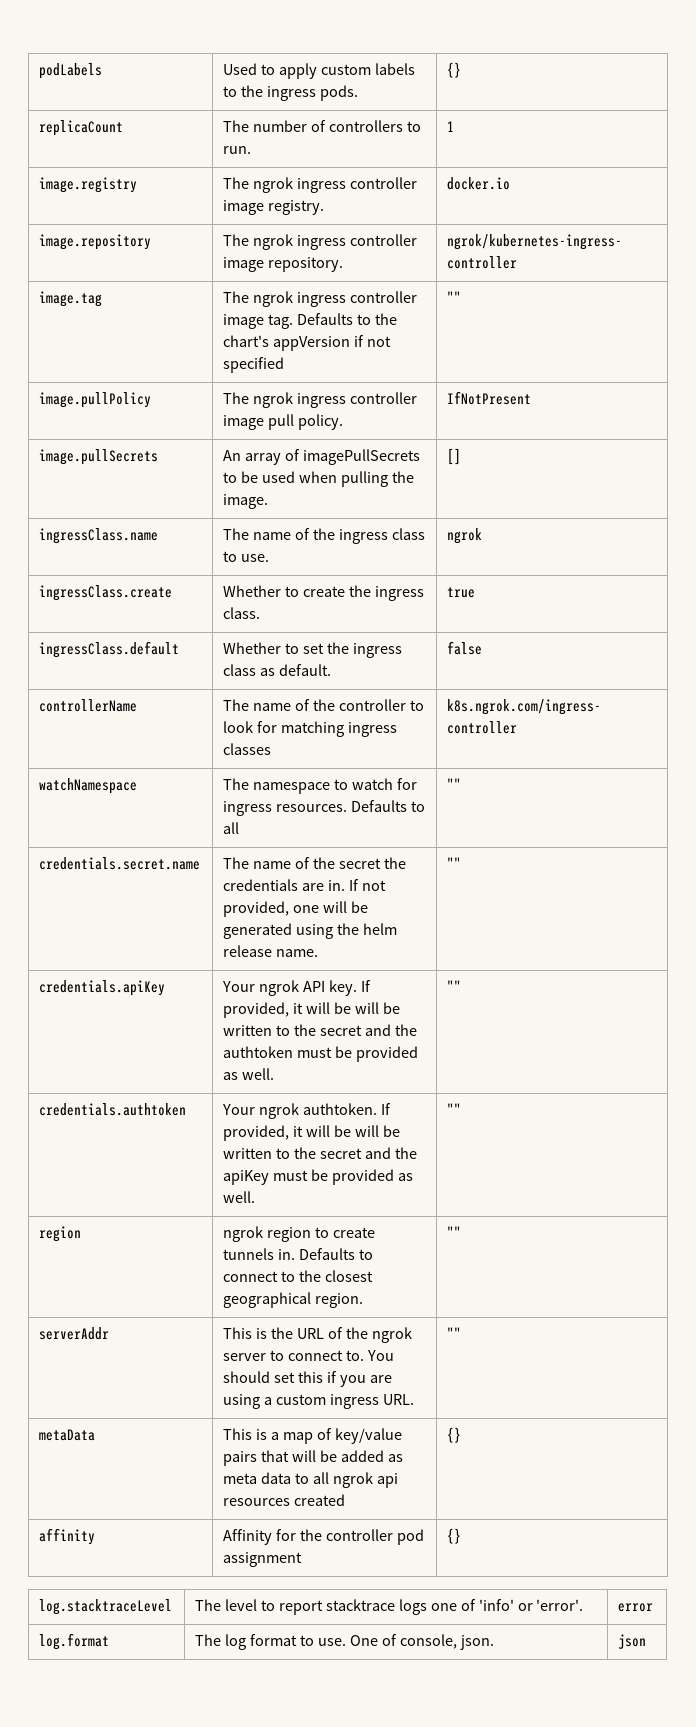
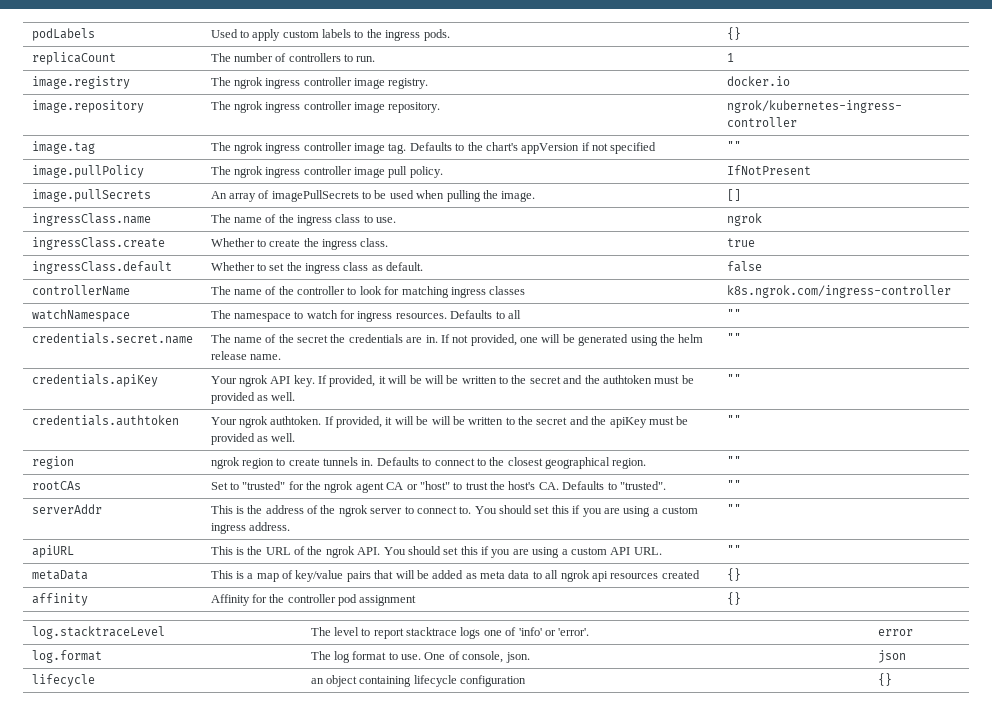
+ rootCAs | Set to "trusted" for the ngrok agent CA or "host" to trust the host's CA. Defaults to "trusted". | ""
- serverAddr | This is the URL of the ngrok server to connect to. You should set this if you are using a custom ingress URL. | ""
+ serverAddr | This is the address of the ngrok server to connect to. You should set this if you are using a custom ingress address. | ""
+ apiURL | This is the URL of the ngrok API. You should set this if you are using a custom API URL. | ""
+ lifecycle | an object containing lifecycle configuration | {}

